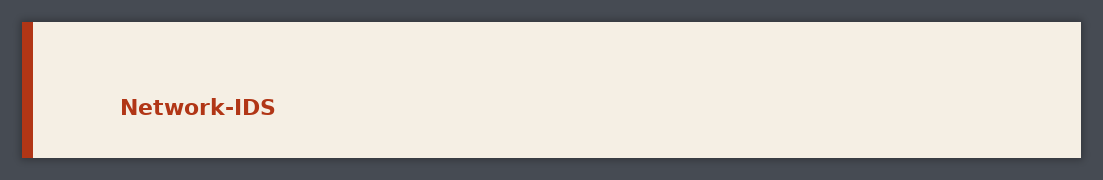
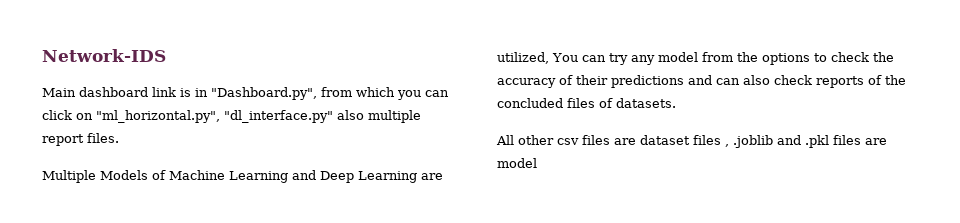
+ Main dashboard link is in "Dashboard.py", from which you can click on "ml_horizontal.py", "dl_interface.py" also multiple report files.
+ Multiple Models of Machine Learning and Deep Learning are utilized, You can try any model from the options to check the accuracy of their predictions and can also check reports of the concluded files of datasets.
+ All other csv files are dataset files , .joblib and .pkl files are model

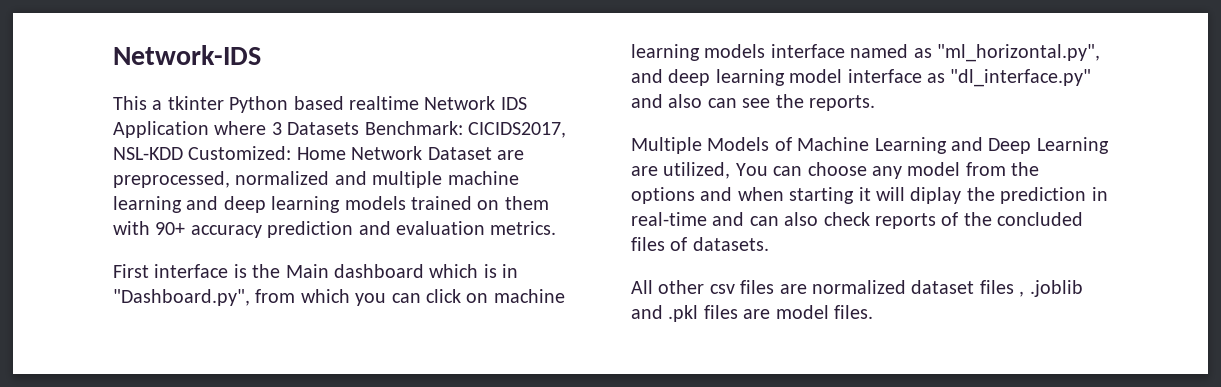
- Main dashboard link is in "Dashboard.py", from which you can click on "ml_horizontal.py", "dl_interface.py" also multiple report files.
+ This a tkinter Python based realtime Network IDS Application where 3 Datasets Benchmark: CICIDS2017, NSL-KDD Customized: Home Network Dataset are preprocessed, normalized and multiple machine learning and deep learning models trained on them with 90+ accuracy prediction and evaluation metrics.
+ First interface is the Main dashboard which is in "Dashboard.py", from which you can click on machine learning models interface named as "ml_horizontal.py", and deep learning model interface as "dl_interface.py" and also can see the reports.
- Multiple Models of Machine Learning and Deep Learning are utilized, You can try any model from the options to check the accuracy of their predictions and can also check reports of the concluded files of datasets.
+ Multiple Models of Machine Learning and Deep Learning are utilized, You can choose any model from the options and when starting it will diplay the prediction in real-time and can also check reports of the concluded files of datasets.
- All other csv files are dataset files , .joblib and .pkl files are model
+ All other csv files are normalized dataset files , .joblib and .pkl files are model files.

